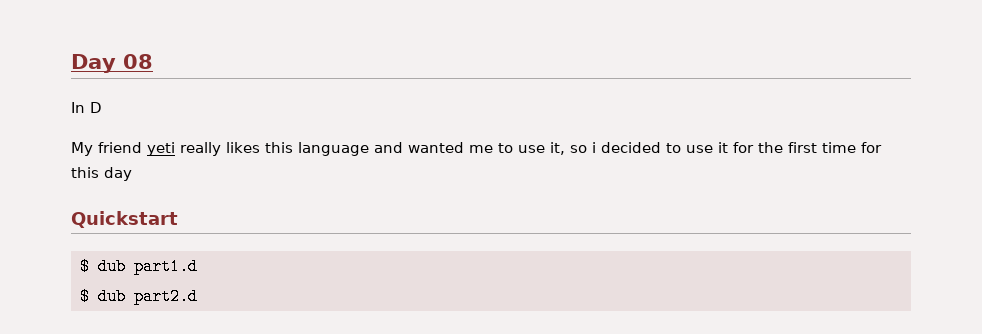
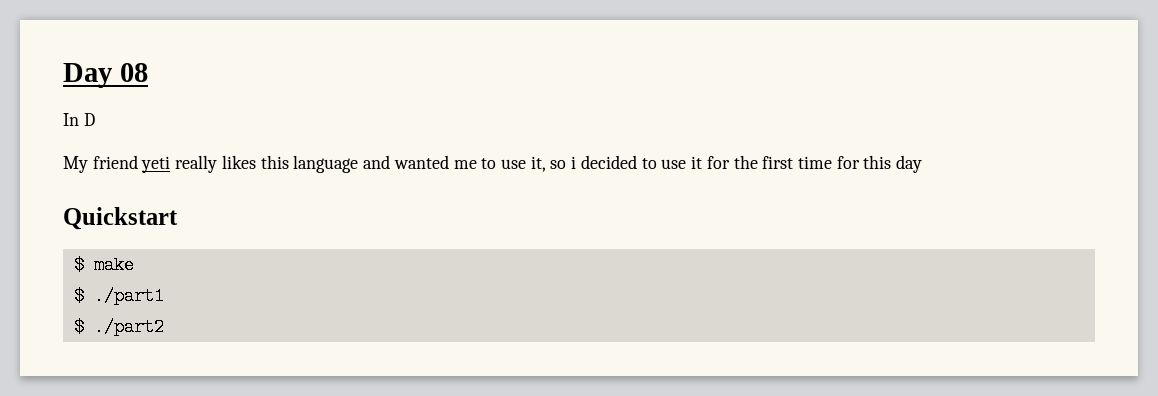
- $ dub part1.d
- $ dub part2.d
+ $ make
+ $ ./part1
+ $ ./part2

